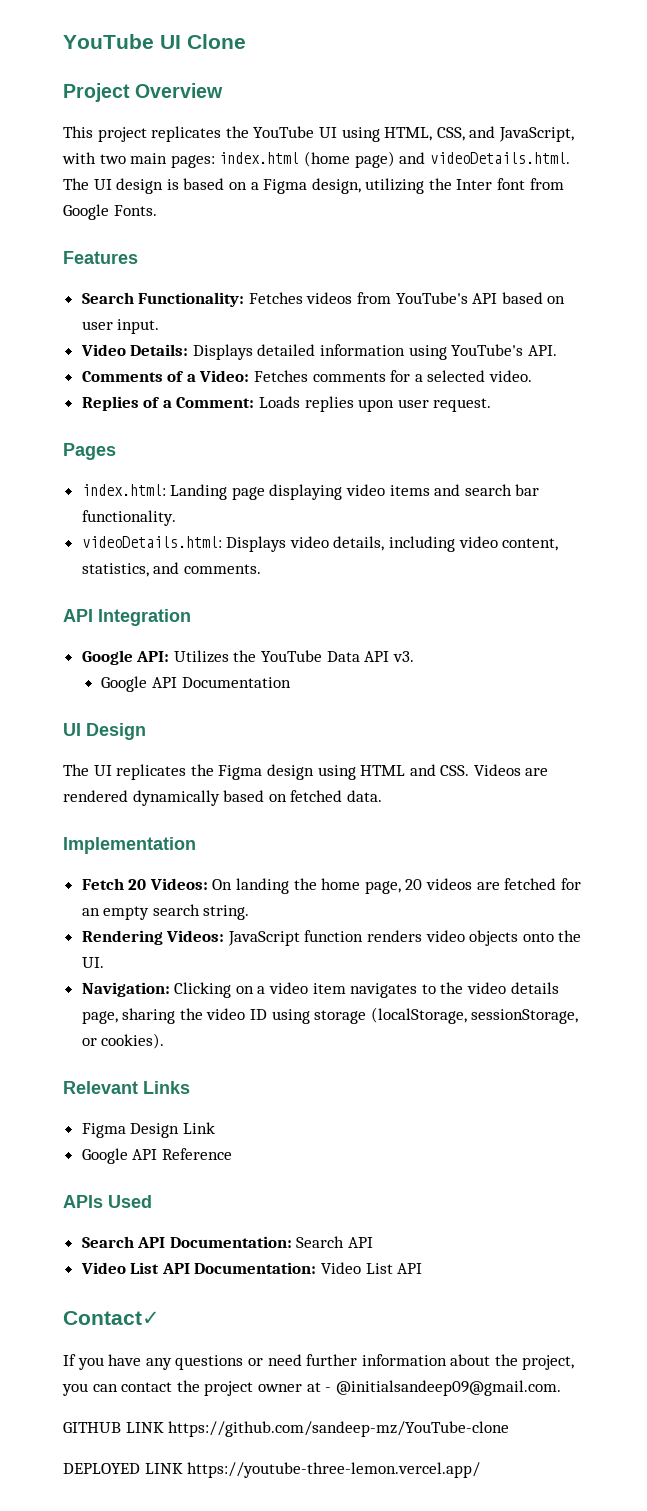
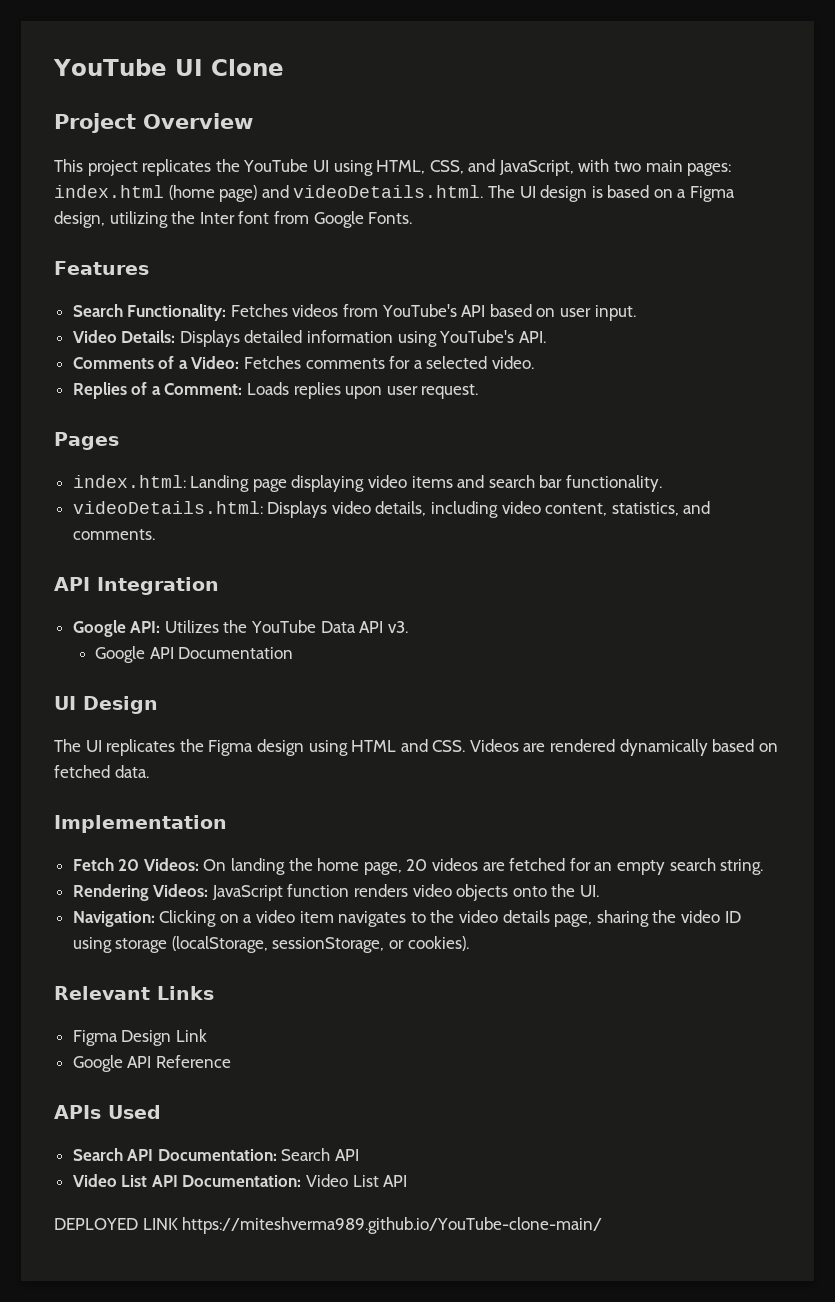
- Contact✓
- If you have any questions or need further information about the project, you can contact the project owner at - @initialsandeep09@gmail.com.
- GITHUB LINK https://github.com/sandeep-mz/YouTube-clone
- DEPLOYED LINK https://youtube-three-lemon.vercel.app/
+ DEPLOYED LINK https://miteshverma989.github.io/YouTube-clone-main/

